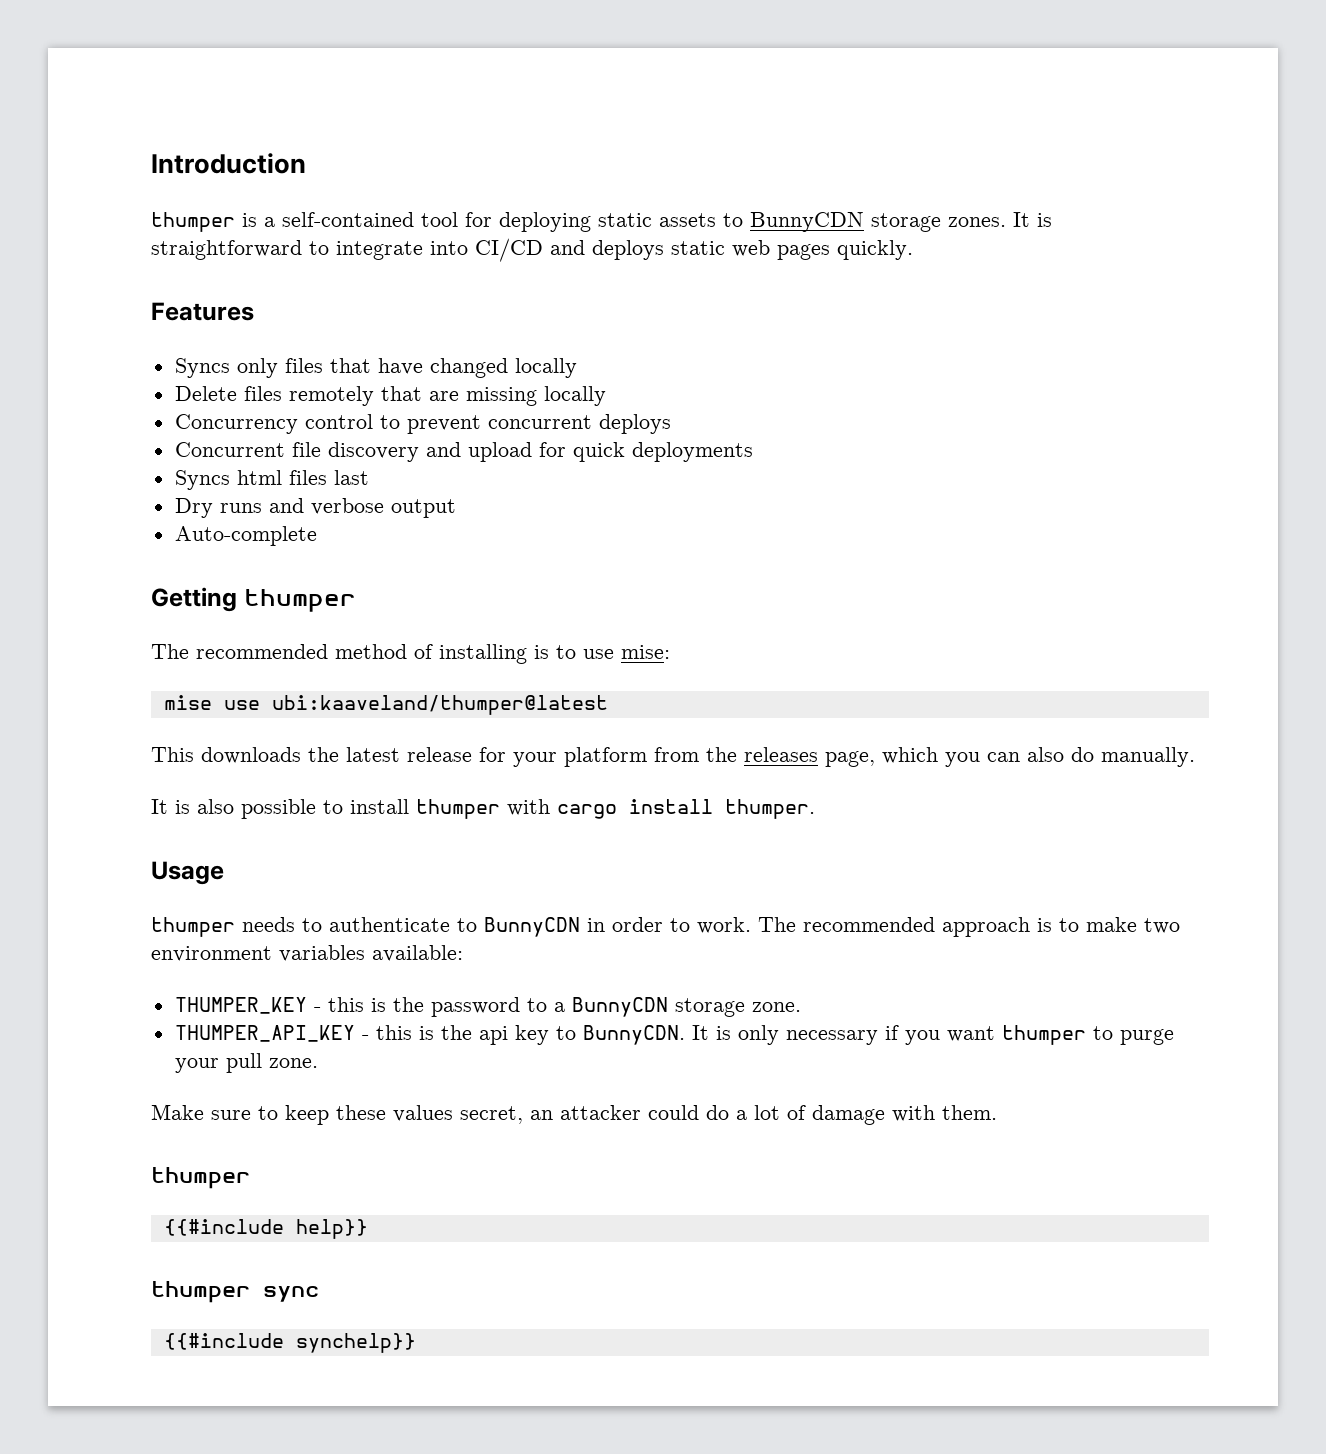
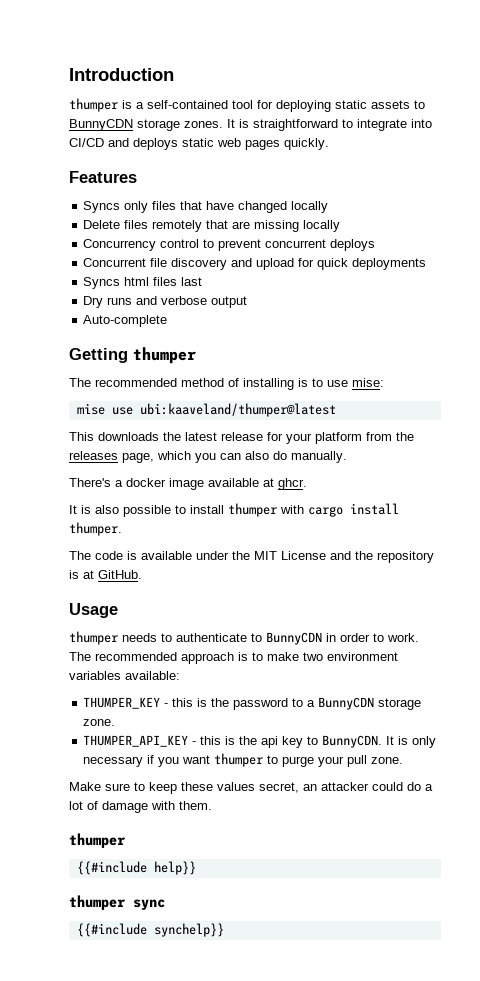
+ There's a docker image available at ghcr.
+ The code is available under the MIT License and the repository is at GitHub.

